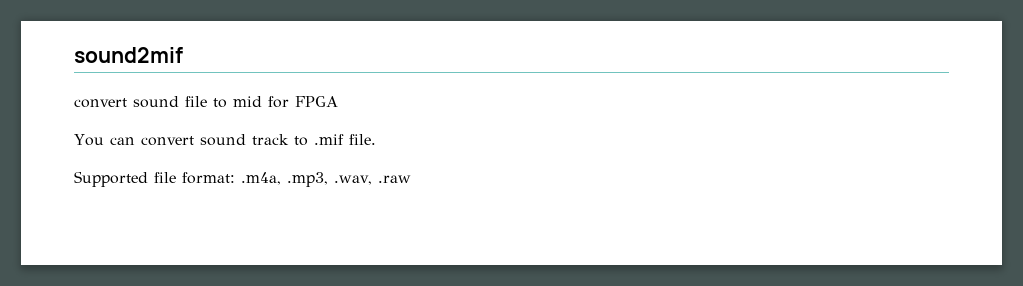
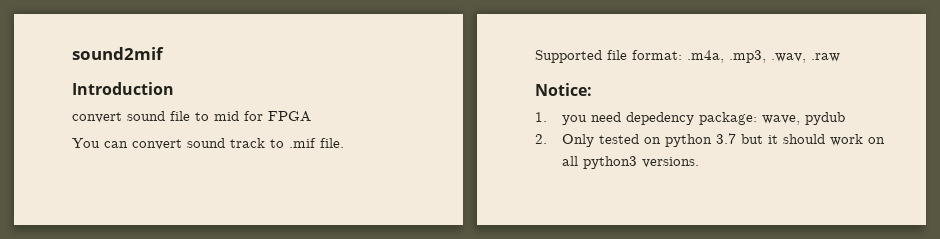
+ Introduction
+ Notice:
+ 1. you need depedency package: wave, pydub
+ 2. Only tested on python 3.7 but it should work on all python3 versions.

